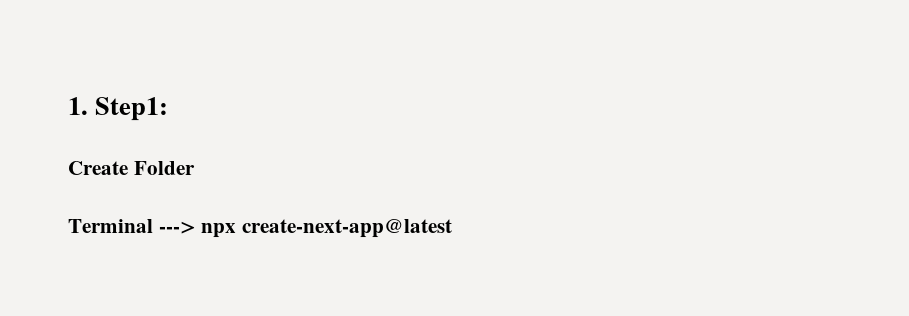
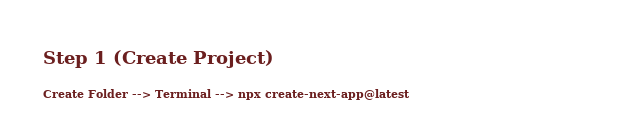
- 1. Step1:
+ Step 1 (Create Project)
- Create Folder
- Terminal ---> npx create-next-app@latest
+ Create Folder --> Terminal --> npx create-next-app@latest

